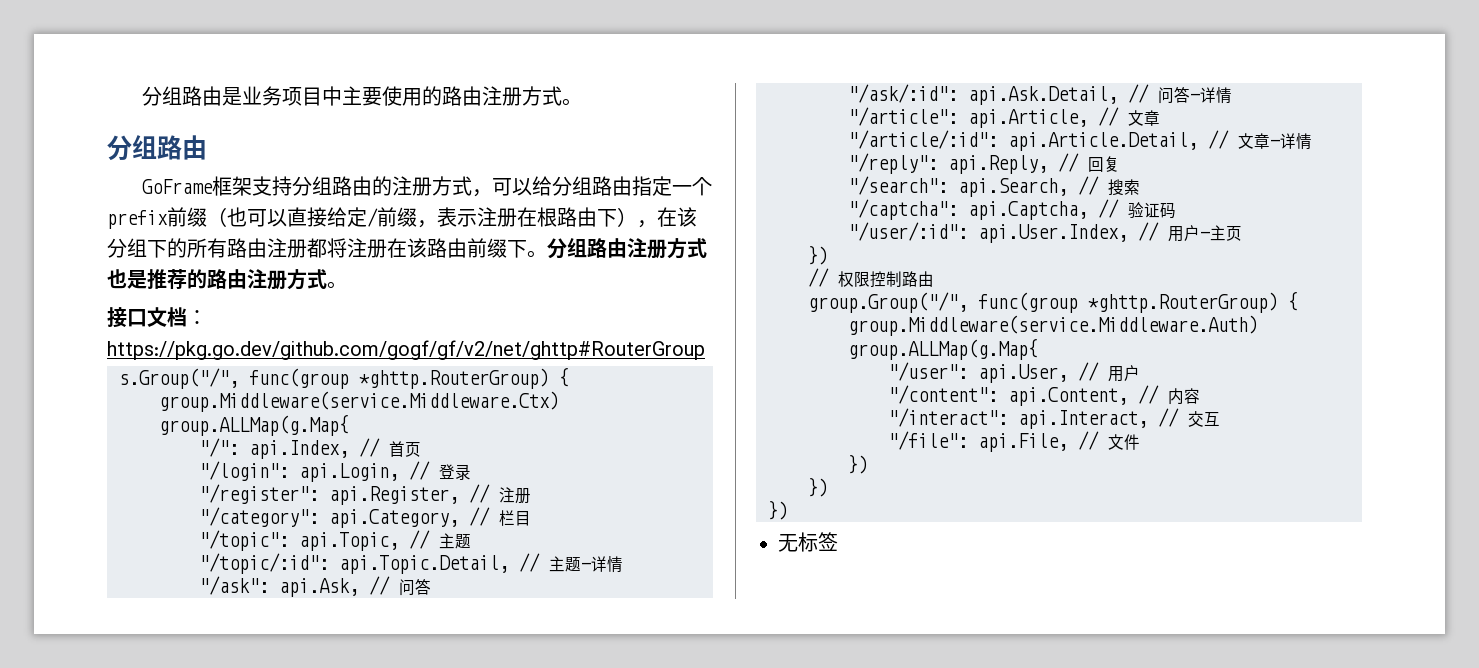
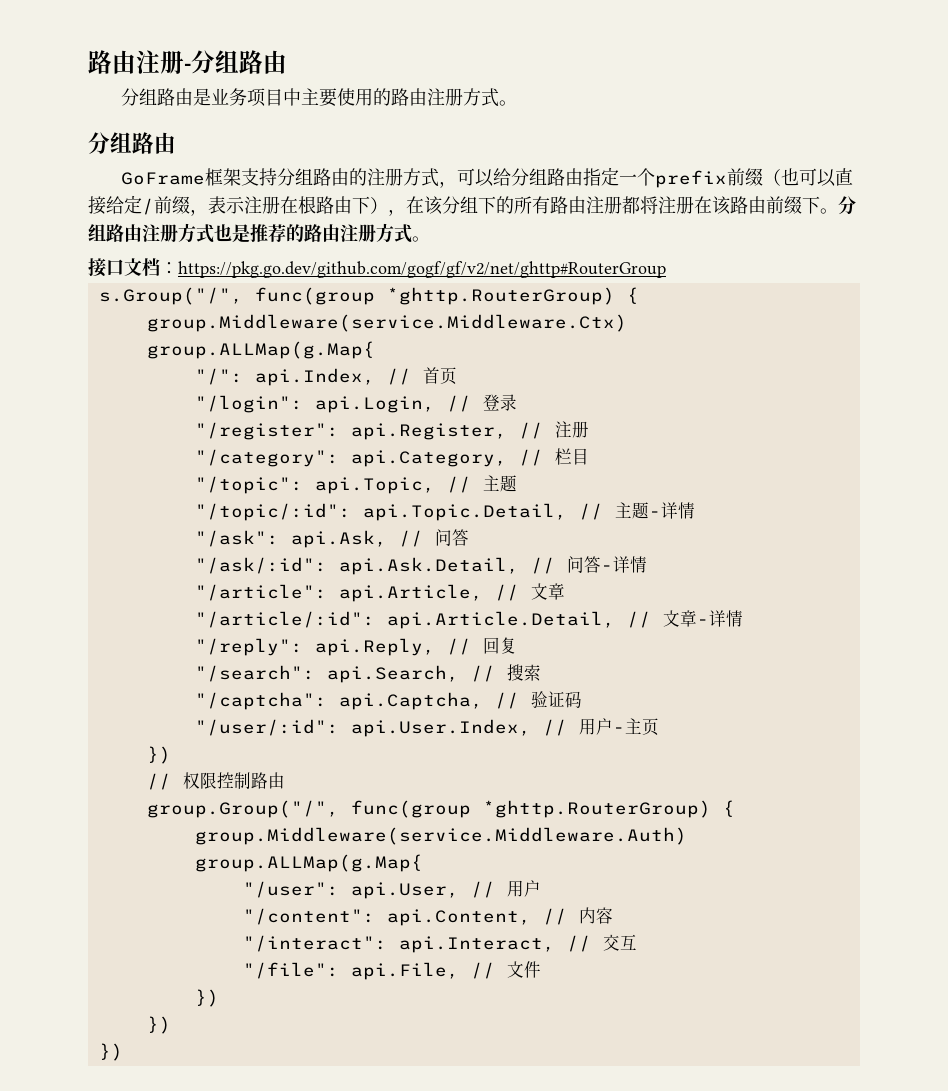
+ 路由注册-分组路由
- 无标签

